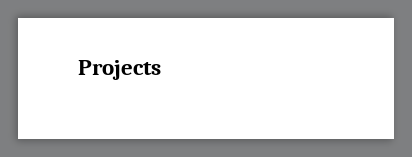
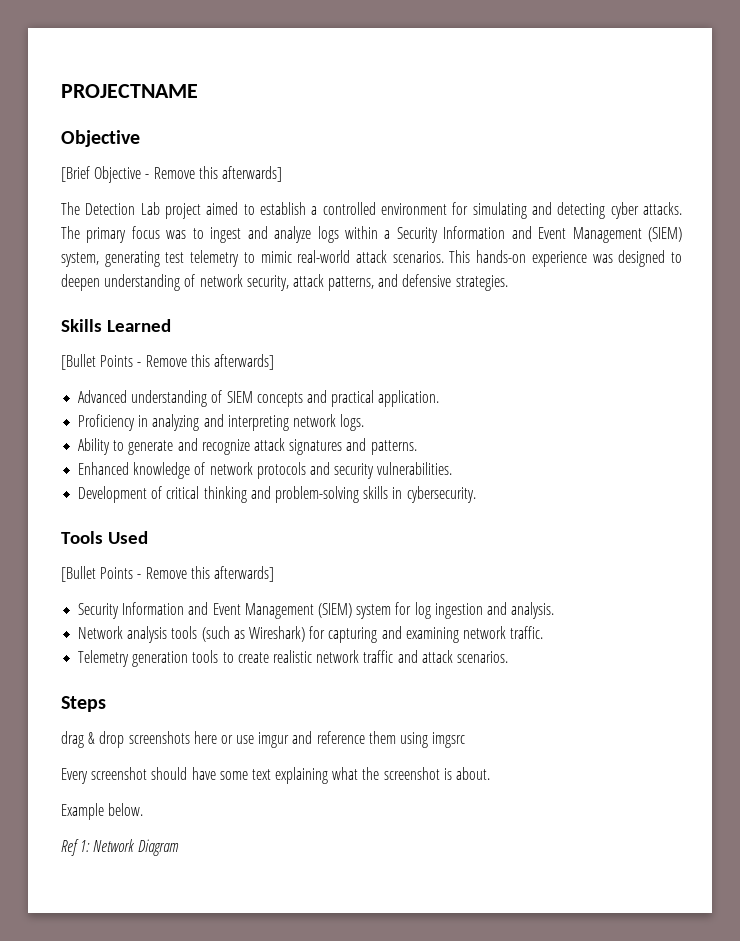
- Projects
+ PROJECTNAME
+ Objective
+ [Brief Objective - Remove this afterwards]
+ The Detection Lab project aimed to establish a controlled environment for simulating and detecting cyber attacks. The primary focus was to ingest and analyze logs within a Security Information and Event Management (SIEM) system, generating test telemetry to mimic real-world attack scenarios. This hands-on experience was designed to deepen understanding of network security, attack patterns, and defensive strategies.
+ Skills Learned
+ [Bullet Points - Remove this afterwards]
+ Advanced understanding of SIEM concepts and practical application.
+ Proficiency in analyzing and interpreting network logs.
+ Ability to generate and recognize attack signatures and patterns.
+ Enhanced knowledge of network protocols and security vulnerabilities.
+ Development of critical thinking and problem-solving skills in cybersecurity.
+ Tools Used
+ [Bullet Points - Remove this afterwards]
+ Security Information and Event Management (SIEM) system for log ingestion and analysis.
+ Network analysis tools (such as Wireshark) for capturing and examining network traffic.
+ Telemetry generation tools to create realistic network traffic and attack scenarios.
+ Steps
+ drag & drop screenshots here or use imgur and reference them using imgsrc
+ Every screenshot should have some text explaining what the screenshot is about.
+ Example below.
+ Ref 1: Network Diagram

